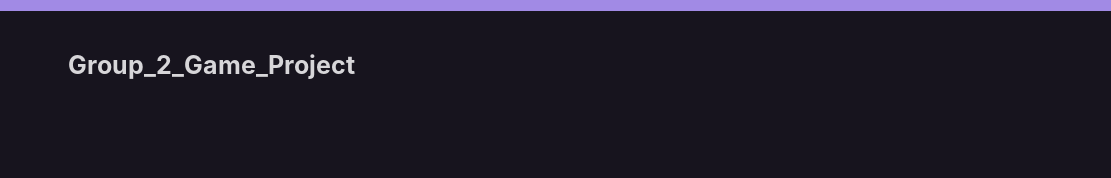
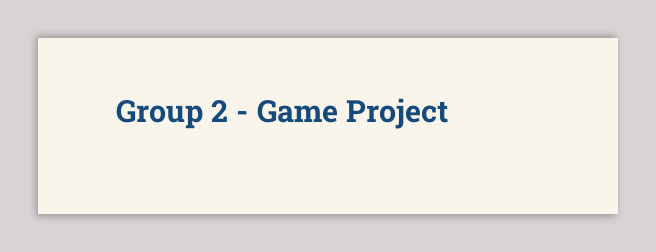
- Group_2_Game_Project
+ Group 2 - Game Project

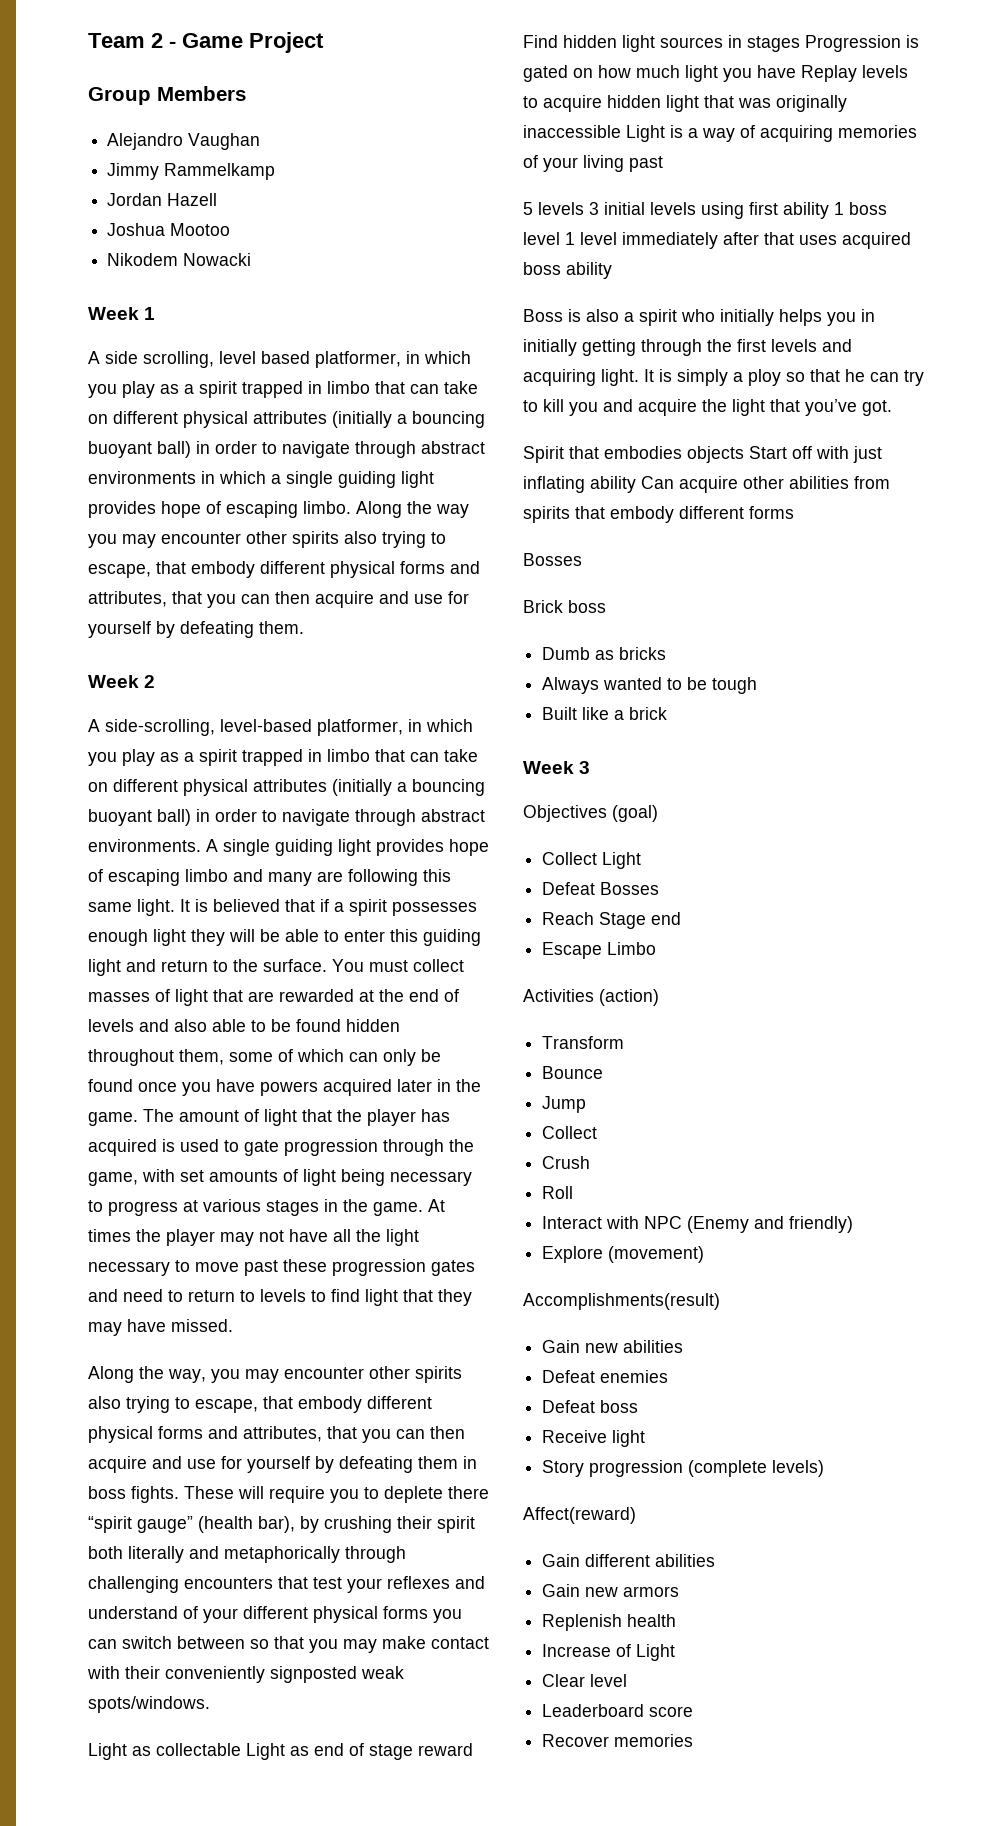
- Group 2 - Game Project
+ Team 2 - Game Project
+ Group Members
+ Alejandro Vaughan
+ Jimmy Rammelkamp
+ Jordan Hazell
+ Joshua Mootoo
+ Nikodem Nowacki
+ Week 1
+ A side scrolling, level based platformer, in which you play as a spirit trapped in limbo that can take on different physical attributes (initially a bouncing buoyant ball) in order to navigate through abstract environments in which a single guiding light provides hope of escaping limbo. Along the way you may encounter other spirits also trying to escape, that embody different physical forms and attributes, that you can then acquire and use for yourself by defeating them.
+ Week 2
+ A side-scrolling, level-based platformer, in which you play as a spirit trapped in limbo that can take on different physical attributes (initially a bouncing buoyant ball) in order to navigate through abstract environments. A single guiding light provides hope of escaping limbo and many are following this same light. It is believed that if a spirit possesses enough light they will be able to enter this guiding light and return to the surface. You must collect masses of light that are rewarded at the end of levels and also able to be found hidden throughout them, some of which can only be found once you have powers acquired later in the game. The amount of light that the player has acquired is used to gate progression through the game, with set amounts of light being necessary to progress at various stages in the game. At times the player may not have all the light necessary to move past these progression gates and need to return to levels to find light that they may have missed.
+ Along the way, you may encounter other spirits also trying to escape, that embody different physical forms and attributes, that you can then acquire and use for yourself by defeating them in boss fights. These will require you to deplete there “spirit gauge” (health bar), by crushing their spirit both literally and metaphorically through challenging encounters that test your reflexes and understand of your different physical forms you can switch between so that you may make contact with their conveniently signposted weak spots/windows.
+ Light as collectable Light as end of stage reward Find hidden light sources in stages Progression is gated on how much light you have Replay levels to acquire hidden light that was originally inaccessible Light is a way of acquiring memories of your living past
+ 5 levels 3 initial levels using first ability 1 boss level 1 level immediately after that uses acquired boss ability
+ Boss is also a spirit who initially helps you in initially getting through the first levels and acquiring light. It is simply a ploy so that he can try to kill you and acquire the light that you’ve got.
+ Spirit that embodies objects Start off with just inflating ability Can acquire other abilities from spirits that embody different forms
+ Bosses
+ Brick boss
+ Dumb as bricks
+ Always wanted to be tough
+ Built like a brick
+ Week 3
+ Objectives (goal)
+ Collect Light
+ Defeat Bosses
+ Reach Stage end
+ Escape Limbo
+ Activities (action)
+ Transform
+ Bounce
+ Jump
+ Collect
+ Crush
+ Roll
+ Interact with NPC (Enemy and friendly)
+ Explore (movement)
+ Accomplishments(result)
+ Gain new abilities
+ Defeat enemies
+ Defeat boss
+ Receive light
+ Story progression (complete levels)
+ Affect(reward)
+ Gain different abilities
+ Gain new armors
+ Replenish health
+ Increase of Light
+ Clear level
+ Leaderboard score
+ Recover memories

